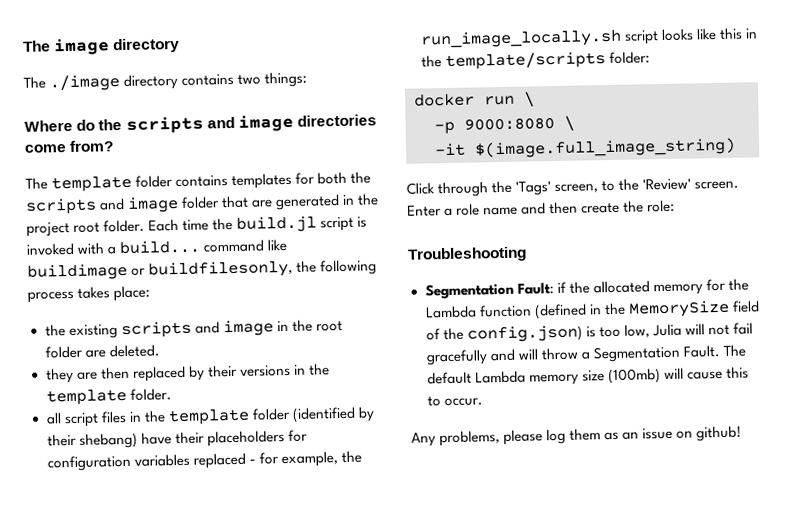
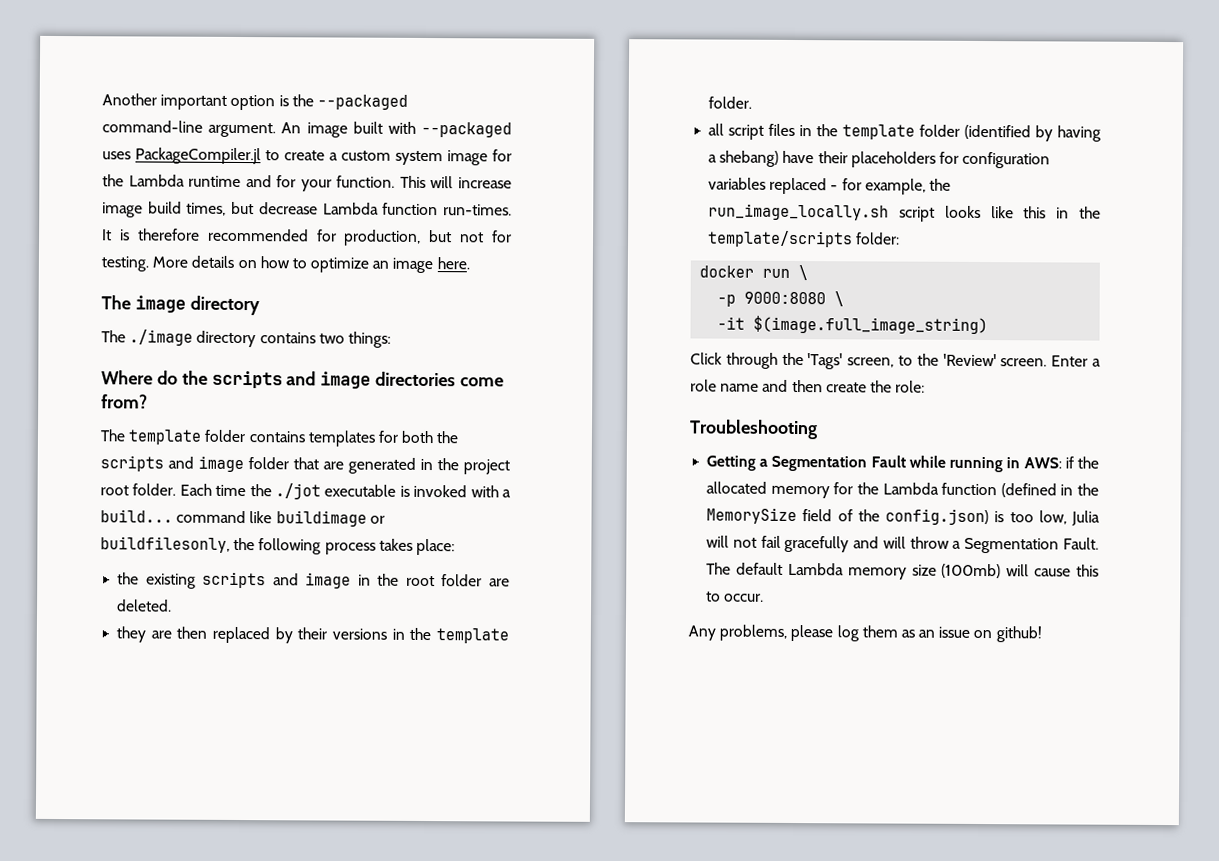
+ Another important option is the --packaged command-line argument. An image built with --packaged uses PackageCompiler.jl to create a custom system image for the Lambda runtime and for your function. This will increase image build times, but decrease Lambda function run-times. It is therefore recommended for production, but not for testing. More details on how to optimize an image here.
- Each time the build.jl script is invoked with a build... command like buildimage or buildfilesonly, the following process takes place:
+ Each time the ./jot executable is invoked with a build... command like buildimage or buildfilesonly, the following process takes place:
- all script files in the template folder (identified by their shebang) have their placeholders for configuration variables replaced - for example, the run_image_locally.sh script looks like this in the template/scripts folder:
+ all script files in the template folder (identified by having a shebang) have their placeholders for configuration variables replaced - for example, the run_image_locally.sh script looks like this in the template/scripts folder:
- Segmentation Fault: if the allocated memory for the Lambda function (defined in the MemorySize field of the config.json) is too low, Julia will not fail gracefully and will throw a Segmentation Fault.
+ Getting a Segmentation Fault while running in AWS: if the allocated memory for the Lambda function (defined in the MemorySize field of the config.json) is too low, Julia will not fail gracefully and will throw a Segmentation Fault.

